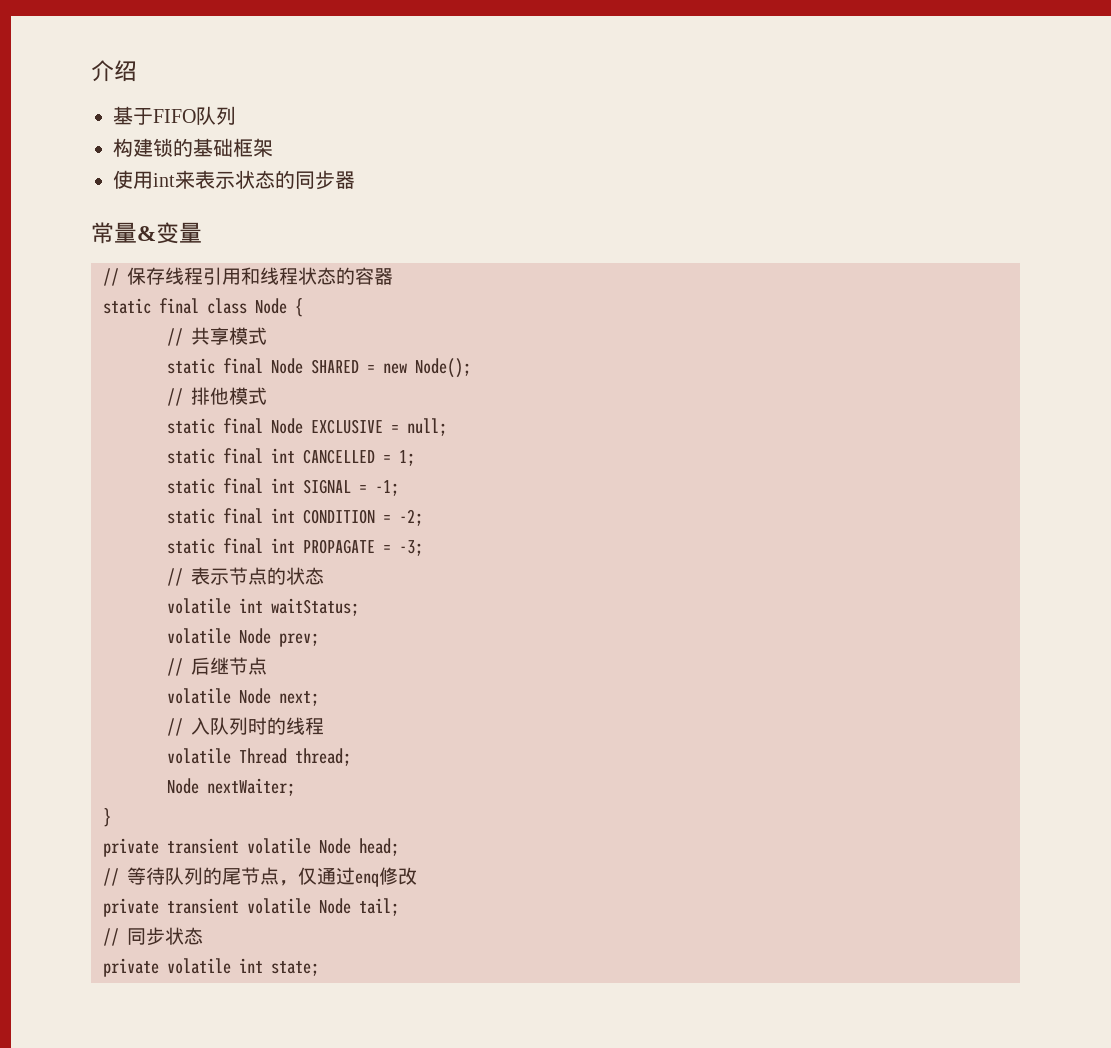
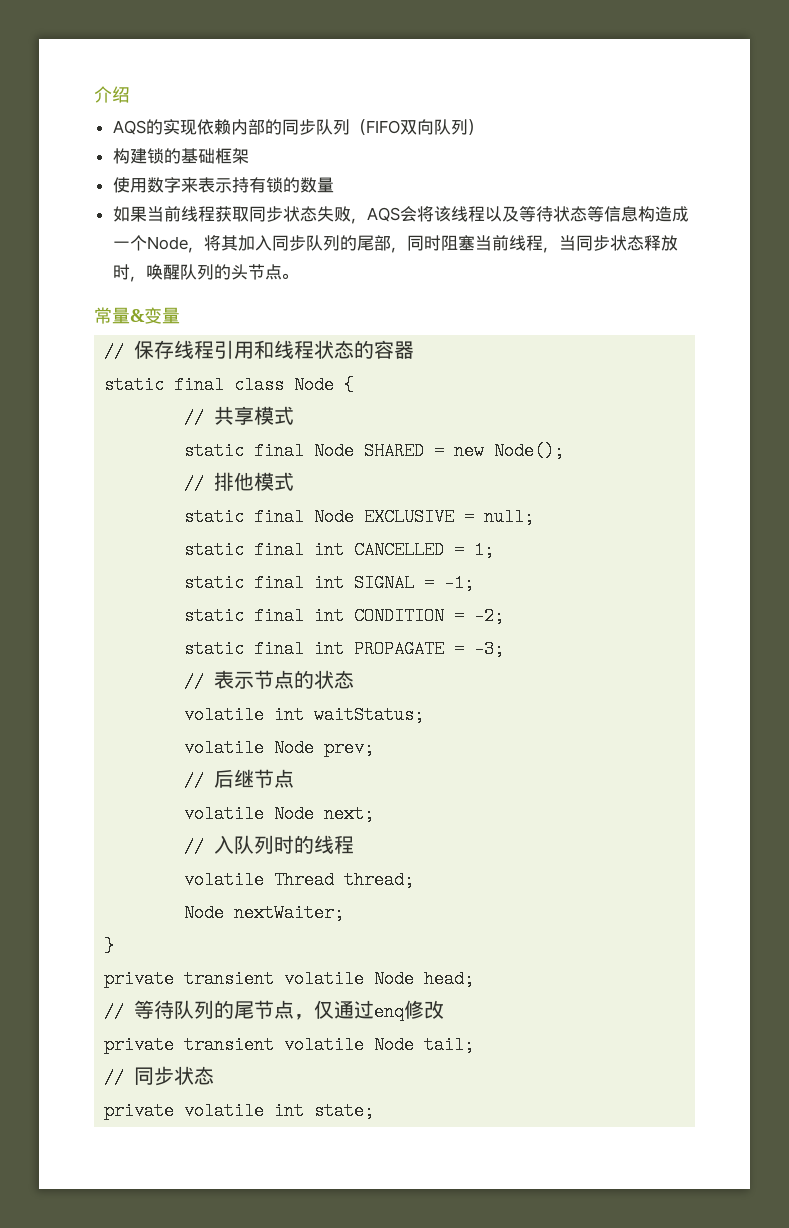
- 基于FIFO队列
+ AQS的实现依赖内部的同步队列（FIFO双向队列）
- 使用int来表示状态的同步器
+ 使用数字来表示持有锁的数量
+ 如果当前线程获取同步状态失败，AQS会将该线程以及等待状态等信息构造成一个Node，将其加入同步队列的尾部，同时阻塞当前线程，当同步状态释放时，唤醒队列的头节点。

